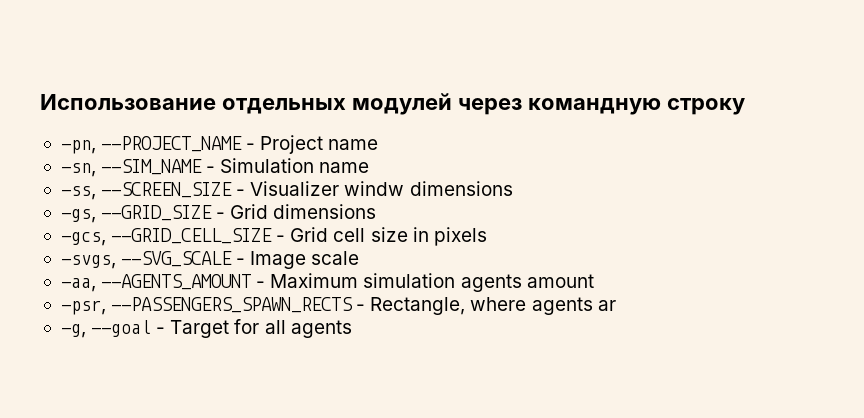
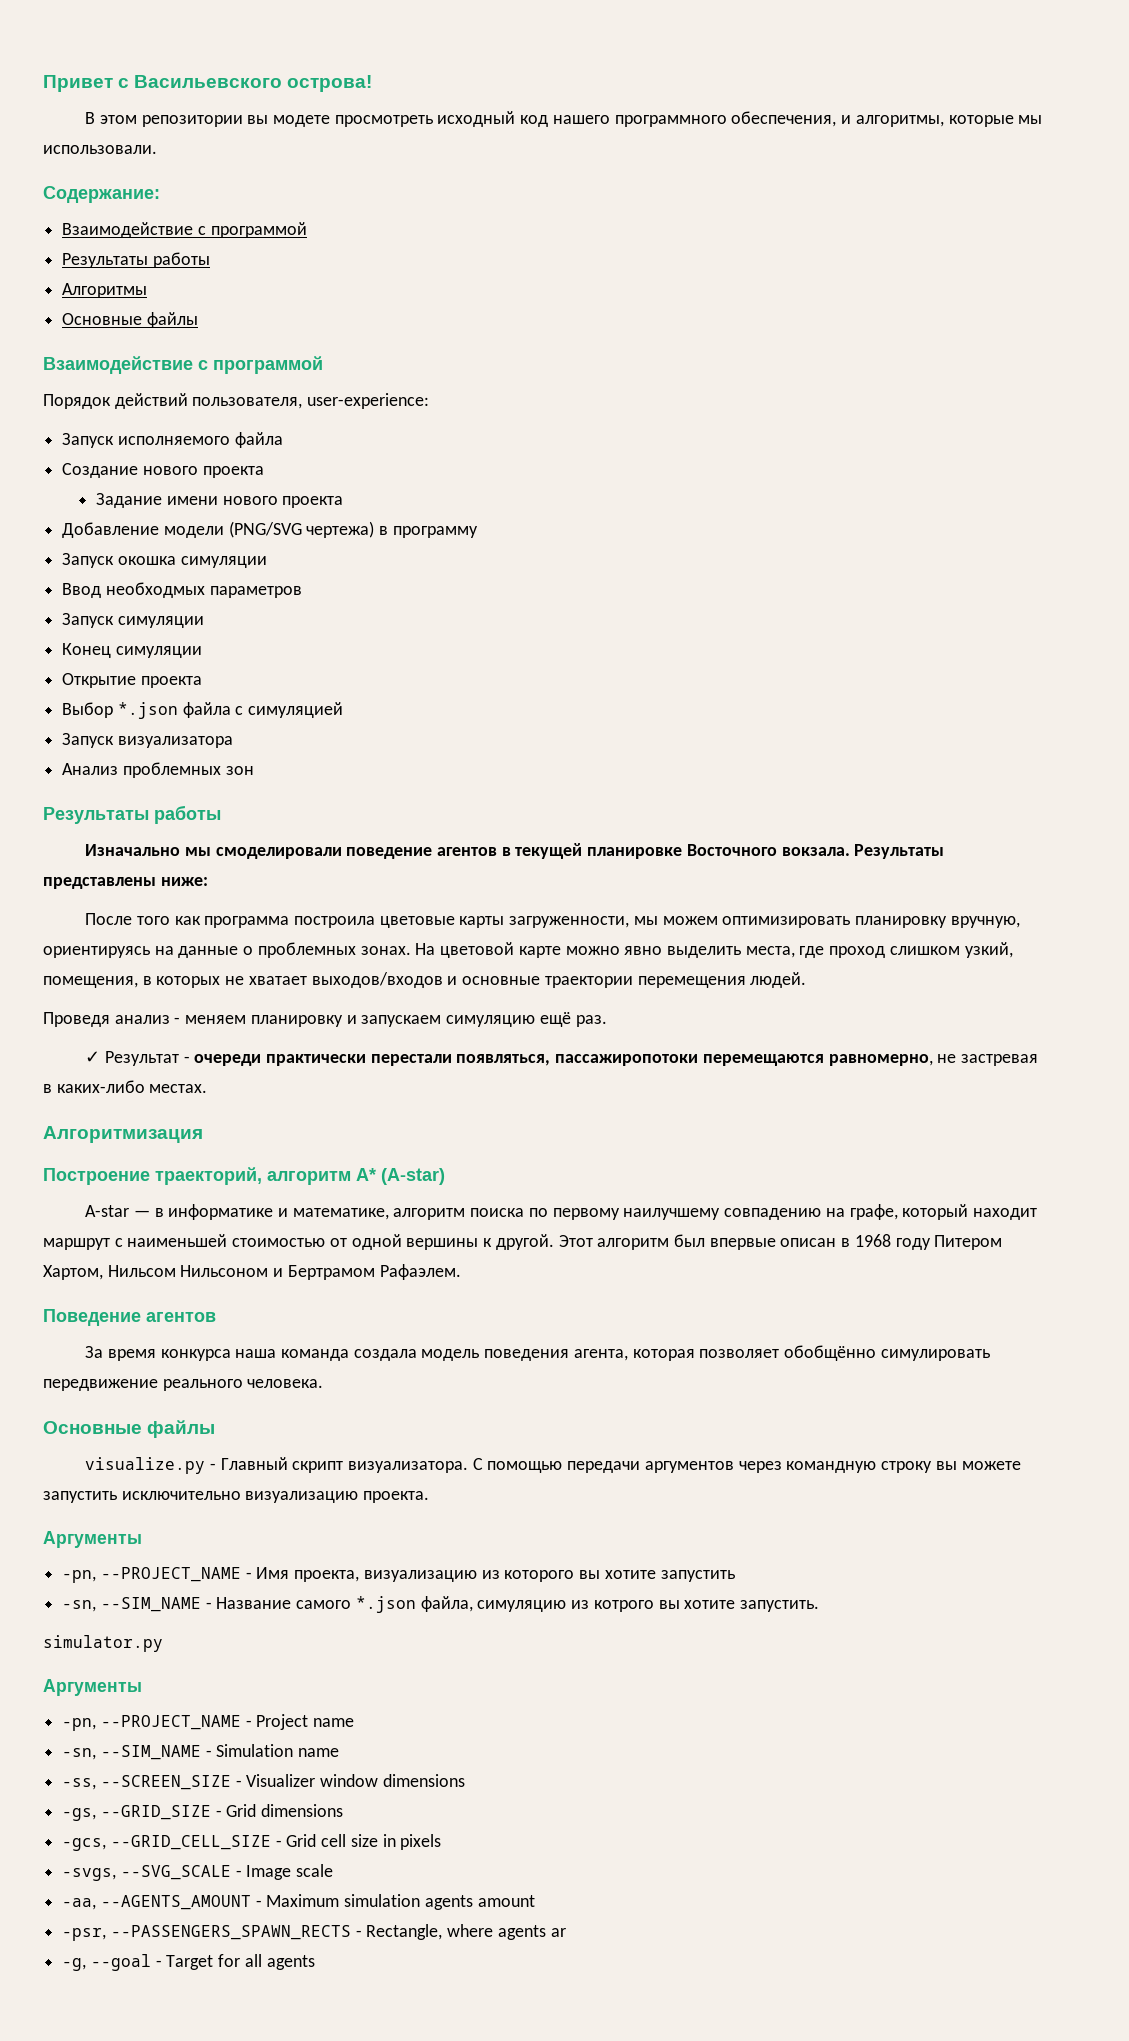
- Использование отдельных модулей через командную строку
+ Привет с Васильевского острова!
+ В этом репозитории вы модете просмотреть исходный код нашего программного обеспечения, и алгоритмы, которые мы использовали.
+ Содержание:
+ Взаимодействие с программой
+ Результаты работы
+ Алгоритмы
+ Основные файлы
+ Взаимодействие с программой
+ Порядок действий пользователя, user-experience:
+ Запуск исполняемого файла
+ Создание нового проекта
+ Задание имени нового проекта
+ Добавление модели (PNG/SVG чертежа) в программу
+ Запуск окошка симуляции
+ Ввод необходмых параметров
+ Запуск симуляции
+ Конец симуляции
+ Открытие проекта
+ Выбор *.json файла с симуляцией
+ Запуск визуализатора
+ Анализ проблемных зон
+ Результаты работы
+ Изначально мы смоделировали поведение агентов в текущей планировке Восточного вокзала. Результаты представлены ниже:
+ После того как программа построила цветовые карты загруженности, мы можем оптимизировать планировку вручную, ориентируясь на данные о проблемных зонах. На цветовой карте можно явно выделить места, где проход слишком узкий, помещения, в которых не хватает выходов/входов и основные траектории перемещения людей.
+ Проведя анализ - меняем планировку и запускаем симуляцию ещё раз.
+ ✓ Результат - очереди практически перестали появляться, пассажиропотоки перемещаются равномерно, не застревая в каких-либо местах.
+ Алгоритмизация
+ Построение траекторий, алгоритм A* (A-star)
+ A-star — в информатике и математике, алгоритм поиска по первому наилучшему совпадению на графе, который находит маршрут с наименьшей стоимостью от одной вершины к другой. Этот алгоритм был впервые описан в 1968 году Питером Хартом, Нильсом Нильсоном и Бертрамом Рафаэлем.
+ Поведение агентов
+ За время конкурса наша команда создала модель поведения агента, которая позволяет обобщённо симулировать передвижение реального человека.
+ Основные файлы
+ visualize.py - Главный скрипт визуализатора. С помощью передачи аргументов через командную строку вы можете запустить исключительно визуализацию проекта.
+ Аргументы
+ -pn, --PROJECT_NAME - Имя проекта, визуализацию из которого вы хотите запустить
+ -sn, --SIM_NAME - Название самого *.json файла, симуляцию из котрого вы хотите запустить.
+ simulator.py
+ Аргументы
- -ss, --SCREEN_SIZE - Visualizer windw dimensions
+ -ss, --SCREEN_SIZE - Visualizer window dimensions

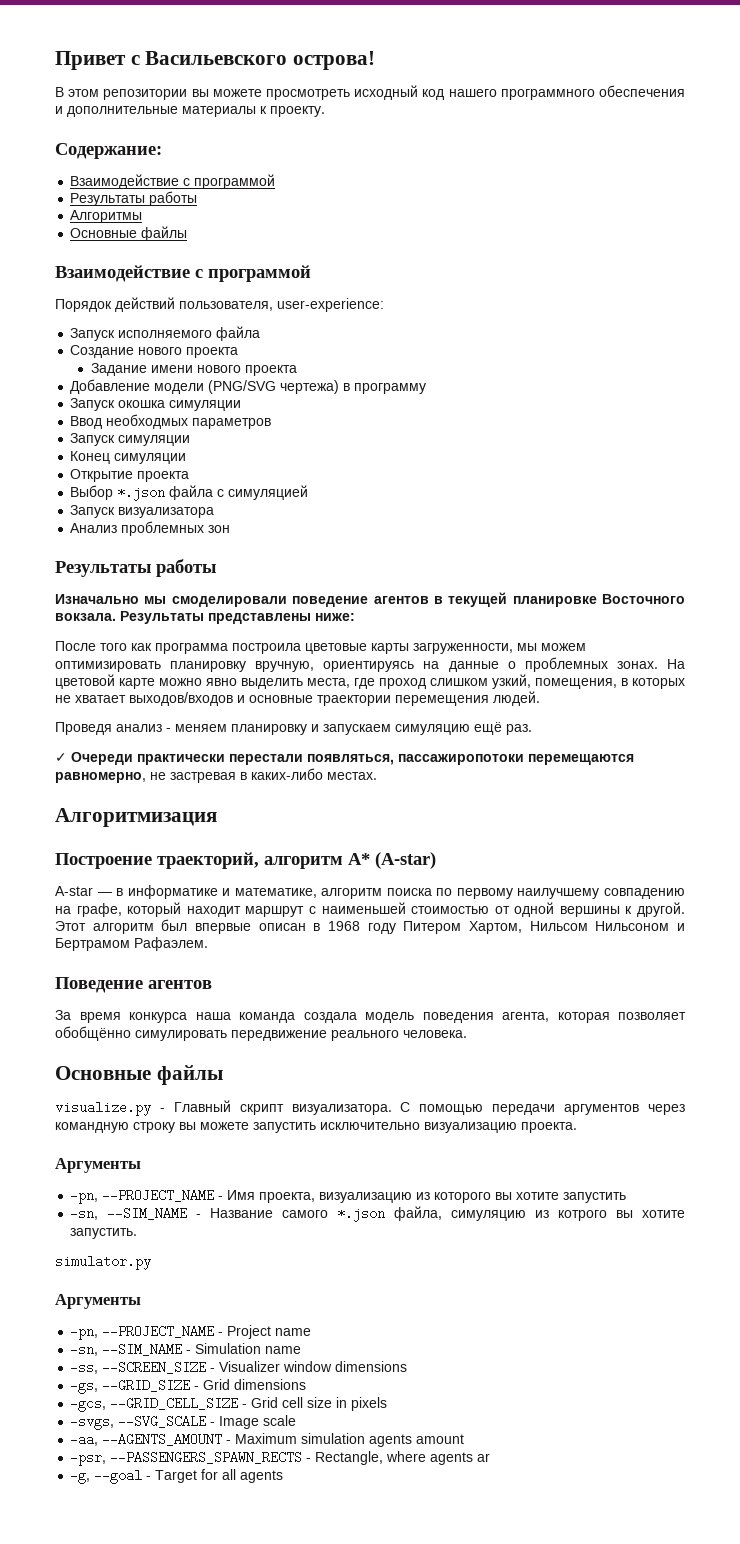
- В этом репозитории вы модете просмотреть исходный код нашего программного обеспечения, и алгоритмы, которые мы использовали.
+ В этом репозитории вы можете просмотреть исходный код нашего программного обеспечения и дополнительные материалы к проекту.
- ✓ Результат - очереди практически перестали появляться, пассажиропотоки перемещаются равномерно, не застревая в каких-либо местах.
+ ✓ Очереди практически перестали появляться, пассажиропотоки перемещаются равномерно, не застревая в каких-либо местах.

